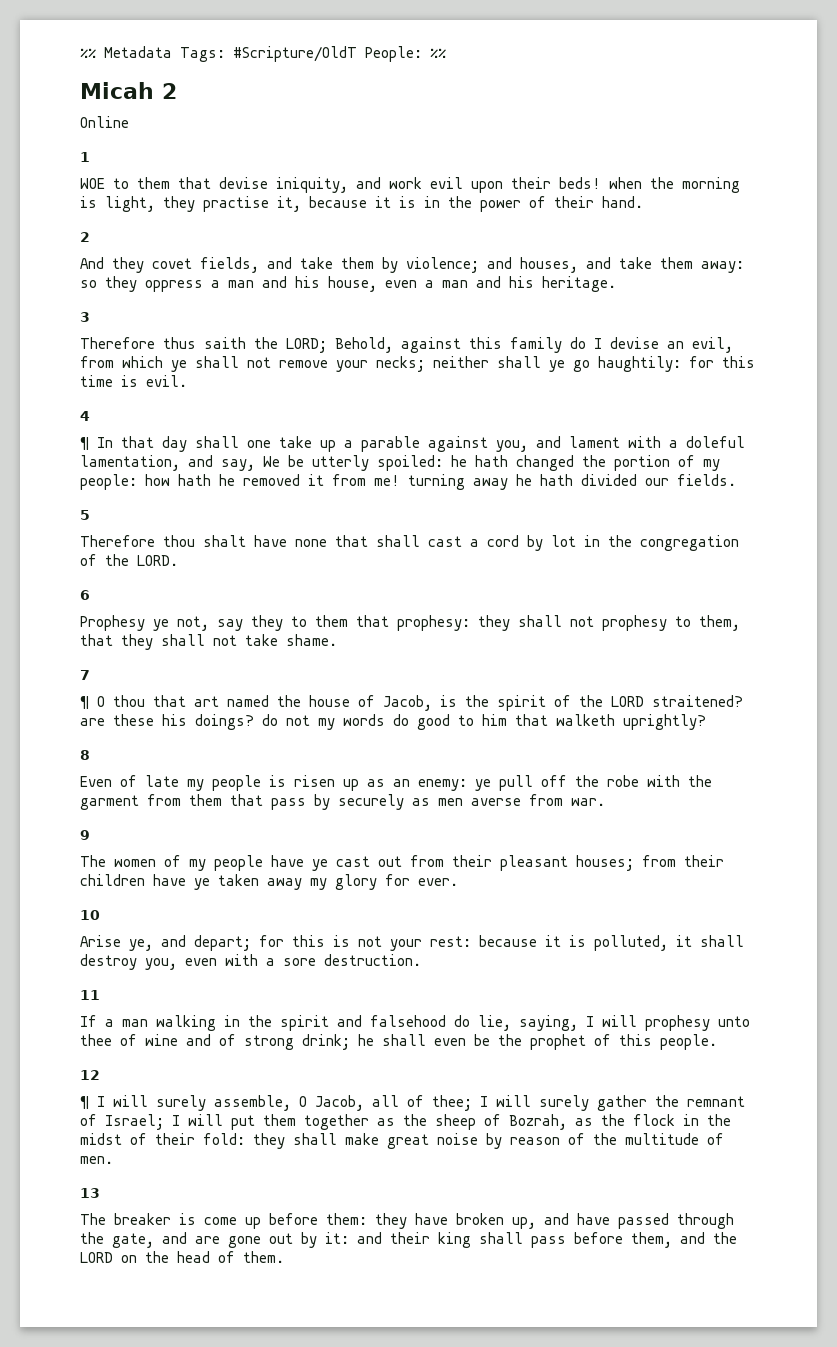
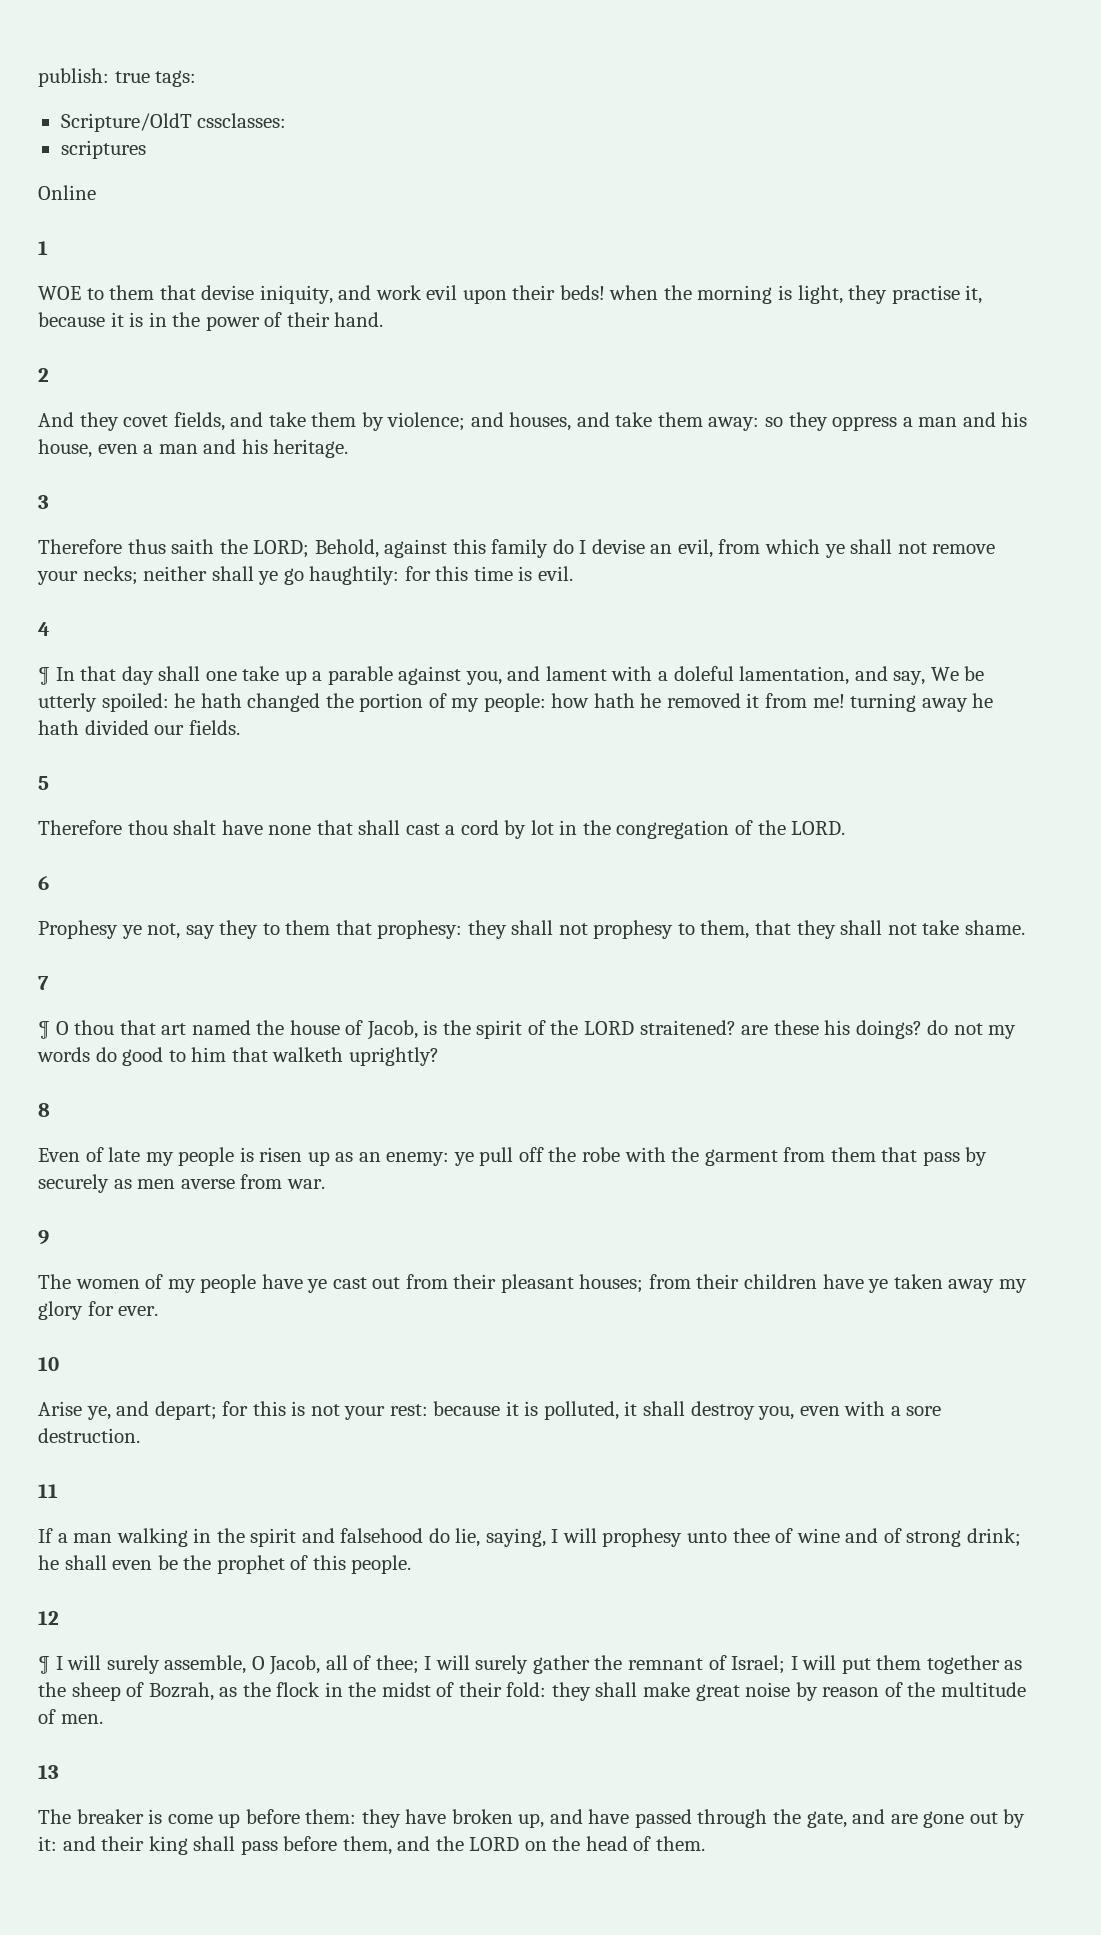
- %% Metadata Tags: #Scripture/OldT People: %%
- Micah 2
+ publish: true tags:
+ Scripture/OldT cssclasses:
+ scriptures

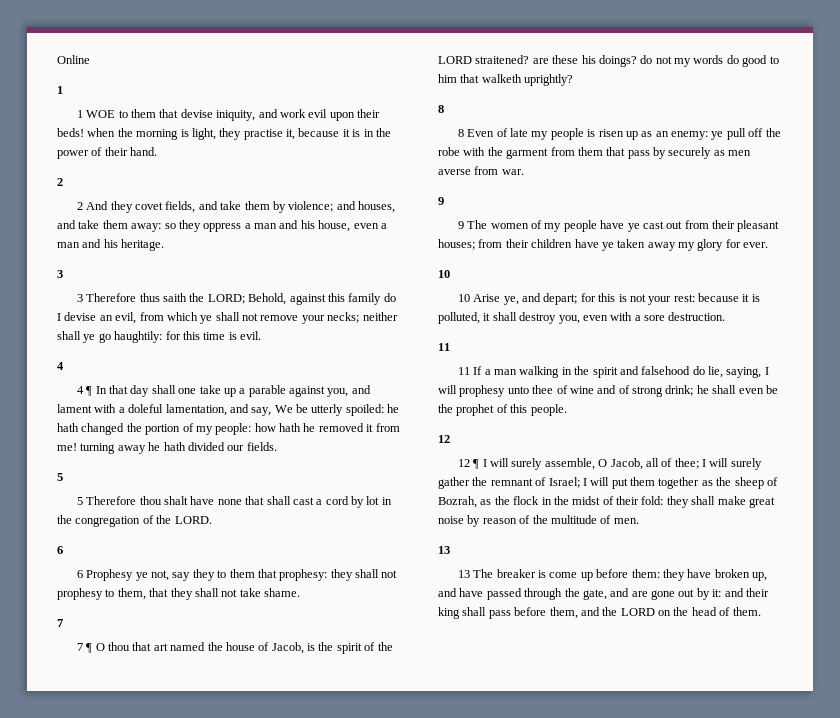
- publish: true tags:
- Scripture/OldT cssclasses:
- scriptures
- WOE to them that devise iniquity, and work evil upon their beds! when the morning is light, they practise it, because it is in the power of their hand.
+ 1 WOE to them that devise iniquity, and work evil upon their beds! when the morning is light, they practise it, because it is in the power of their hand.
- And they covet fields, and take them by violence; and houses, and take them away: so they oppress a man and his house, even a man and his heritage.
+ 2 And they covet fields, and take them by violence; and houses, and take them away: so they oppress a man and his house, even a man and his heritage.
- Therefore thus saith the LORD; Behold, against this family do I devise an evil, from which ye shall not remove your necks; neither shall ye go haughtily: for this time is evil.
+ 3 Therefore thus saith the LORD; Behold, against this family do I devise an evil, from which ye shall not remove your necks; neither shall ye go haughtily: for this time is evil.
- ¶ In that day shall one take up a parable against you, and lament with a doleful lamentation, and say, We be utterly spoiled: he hath changed the portion of my people: how hath he removed it from me! turning away he hath divided our fields.
+ 4 ¶ In that day shall one take up a parable against you, and lament with a doleful lamentation, and say, We be utterly spoiled: he hath changed the portion of my people: how hath he removed it from me! turning away he hath divided our fields.
- Therefore thou shalt have none that shall cast a cord by lot in the congregation of the LORD.
+ 5 Therefore thou shalt have none that shall cast a cord by lot in the congregation of the LORD.
- Prophesy ye not, say they to them that prophesy: they shall not prophesy to them, that they shall not take shame.
+ 6 Prophesy ye not, say they to them that prophesy: they shall not prophesy to them, that they shall not take shame.
- ¶ O thou that art named the house of Jacob, is the spirit of the LORD straitened? are these his doings? do not my words do good to him that walketh uprightly?
+ 7 ¶ O thou that art named the house of Jacob, is the spirit of the LORD straitened? are these his doings? do not my words do good to him that walketh uprightly?
- Even of late my people is risen up as an enemy: ye pull off the robe with the garment from them that pass by securely as men averse from war.
+ 8 Even of late my people is risen up as an enemy: ye pull off the robe with the garment from them that pass by securely as men averse from war.
- The women of my people have ye cast out from their pleasant houses; from their children have ye taken away my glory for ever.
+ 9 The women of my people have ye cast out from their pleasant houses; from their children have ye taken away my glory for ever.
- Arise ye, and depart; for this is not your rest: because it is polluted, it shall destroy you, even with a sore destruction.
+ 10 Arise ye, and depart; for this is not your rest: because it is polluted, it shall destroy you, even with a sore destruction.
- If a man walking in the spirit and falsehood do lie, saying, I will prophesy unto thee of wine and of strong drink; he shall even be the prophet of this people.
+ 11 If a man walking in the spirit and falsehood do lie, saying, I will prophesy unto thee of wine and of strong drink; he shall even be the prophet of this people.
- ¶ I will surely assemble, O Jacob, all of thee; I will surely gather the remnant of Israel; I will put them together as the sheep of Bozrah, as the flock in the midst of their fold: they shall make great noise by reason of the multitude of men.
+ 12 ¶ I will surely assemble, O Jacob, all of thee; I will surely gather the remnant of Israel; I will put them together as the sheep of Bozrah, as the flock in the midst of their fold: they shall make great noise by reason of the multitude of men.
- The breaker is come up before them: they have broken up, and have passed through the gate, and are gone out by it: and their king shall pass before them, and the LORD on the head of them.
+ 13 The breaker is come up before them: they have broken up, and have passed through the gate, and are gone out by it: and their king shall pass before them, and the LORD on the head of them.

